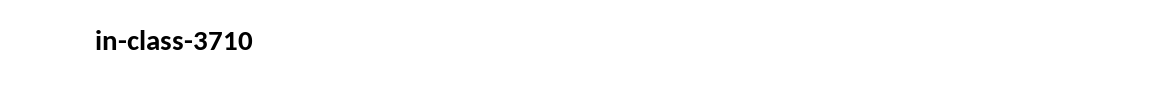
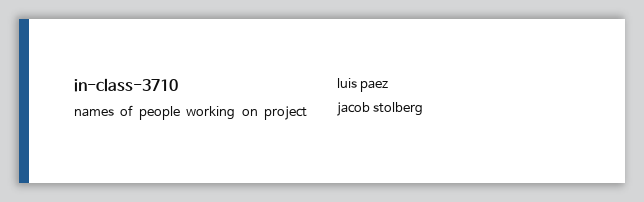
+ names of people working on project luis paez
+ jacob stolberg

